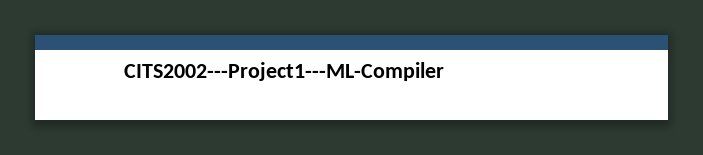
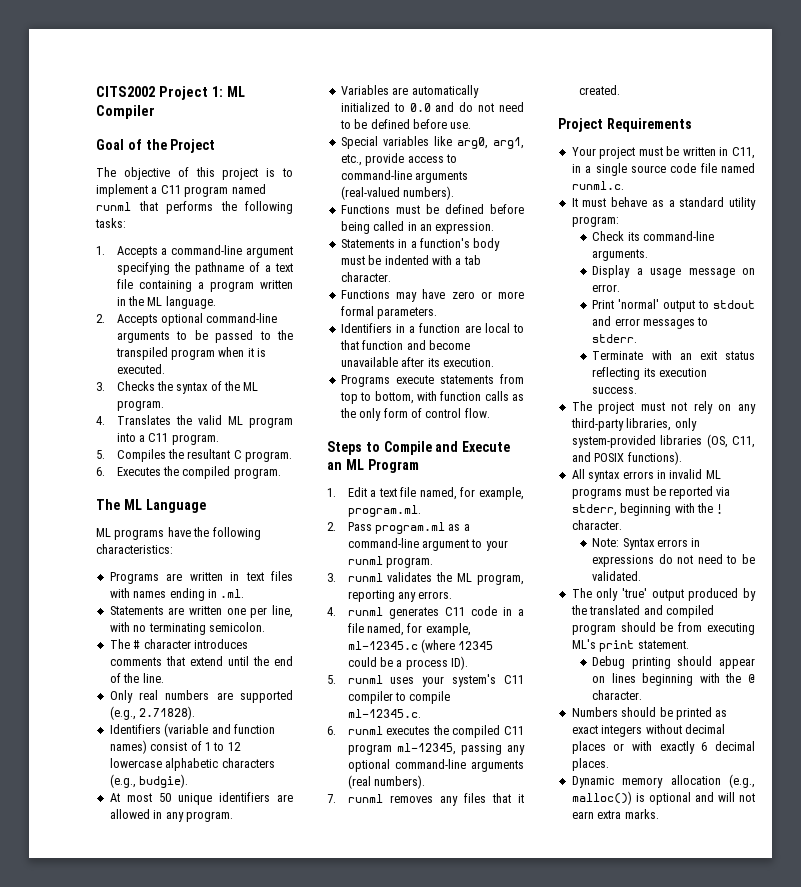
- CITS2002---Project1---ML-Compiler
+ CITS2002 Project 1: ML Compiler
+ Goal of the Project
+ The objective of this project is to implement a C11 program named runml that performs the following tasks:
+ 1. Accepts a command-line argument specifying the pathname of a text file containing a program written in the ML language.
+ 2. Accepts optional command-line arguments to be passed to the transpiled program when it is executed.
+ 3. Checks the syntax of the ML program.
+ 4. Translates the valid ML program into a C11 program.
+ 5. Compiles the resultant C program.
+ 6. Executes the compiled program.
+ The ML Language
+ ML programs have the following characteristics:
+ Programs are written in text files with names ending in .ml.
+ Statements are written one per line, with no terminating semicolon.
+ The # character introduces comments that extend until the end of the line.
+ Only real numbers are supported (e.g., 2.71828).
+ Identifiers (variable and function names) consist of 1 to 12 lowercase alphabetic characters (e.g., budgie).
+ At most 50 unique identifiers are allowed in any program.
+ Variables are automatically initialized to 0.0 and do not need to be defined before use.
+ Special variables like arg0, arg1, etc., provide access to command-line arguments (real-valued numbers).
+ Functions must be defined before being called in an expression.
+ Statements in a function's body must be indented with a tab character.
+ Functions may have zero or more formal parameters.
+ Identifiers in a function are local to that function and become unavailable after its execution.
+ Programs execute statements from top to bottom, with function calls as the only form of control flow.
+ Steps to Compile and Execute an ML Program
+ 1. Edit a text file named, for example, program.ml.
+ 2. Pass program.ml as a command-line argument to your runml program.
+ 3. runml validates the ML program, reporting any errors.
+ 4. runml generates C11 code in a file named, for example, ml-12345.c (where 12345 could be a process ID).
+ 5. runml uses your system's C11 compiler to compile ml-12345.c.
+ 6. runml executes the compiled C11 program ml-12345, passing any optional command-line arguments (real numbers).
+ 7. runml removes any files that it created.
+ Project Requirements
+ Your project must be written in C11, in a single source code file named runml.c.
+ It must behave as a standard utility program:
+ Check its command-line arguments.
+ Display a usage message on error.
+ Print 'normal' output to stdout and error messages to stderr.
+ Terminate with an exit status reflecting its execution success.
+ The project must not rely on any third-party libraries, only system-provided libraries (OS, C11, and POSIX functions).
+ All syntax errors in invalid ML programs must be reported via stderr, beginning with the ! character.
+ Note: Syntax errors in expressions do not need to be validated.
+ The only 'true' output produced by the translated and compiled program should be from executing ML's print statement.
+ Debug printing should appear on lines beginning with the @ character.
+ Numbers should be printed as exact integers without decimal places or with exactly 6 decimal places.
+ Dynamic memory allocation (e.g., malloc()) is optional and will not earn extra marks.

